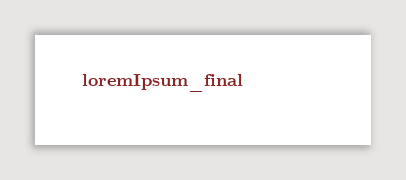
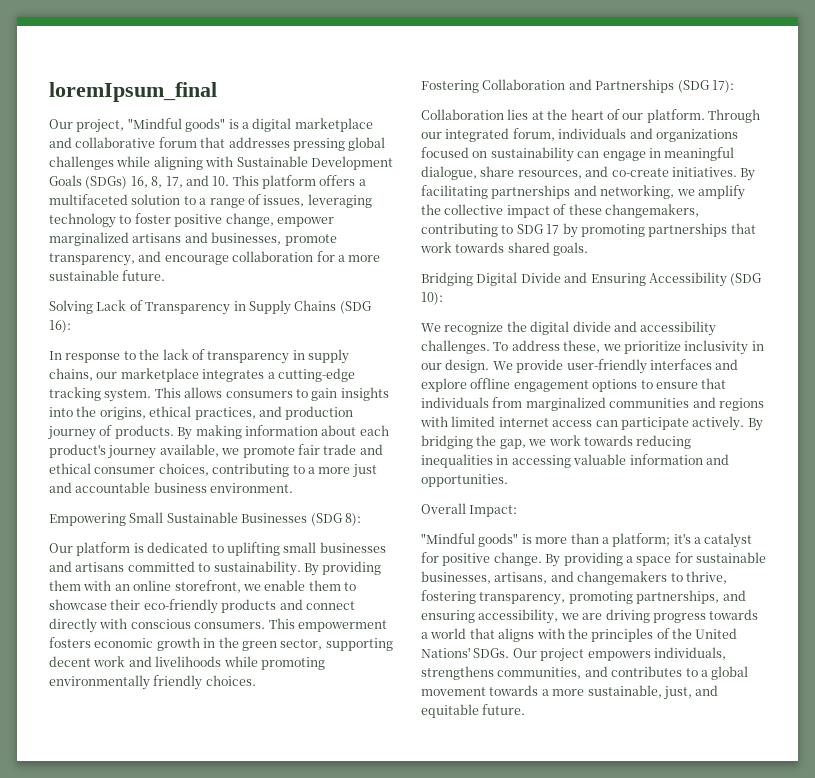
+ Our project, "Mindful goods" is a digital marketplace and collaborative forum that addresses pressing global challenges while aligning with Sustainable Development Goals (SDGs) 16, 8, 17, and 10. This platform offers a multifaceted solution to a range of issues, leveraging technology to foster positive change, empower marginalized artisans and businesses, promote transparency, and encourage collaboration for a more sustainable future.
+ Solving Lack of Transparency in Supply Chains (SDG 16):
+ In response to the lack of transparency in supply chains, our marketplace integrates a cutting-edge tracking system. This allows consumers to gain insights into the origins, ethical practices, and production journey of products. By making information about each product's journey available, we promote fair trade and ethical consumer choices, contributing to a more just and accountable business environment.
+ Empowering Small Sustainable Businesses (SDG 8):
+ Our platform is dedicated to uplifting small businesses and artisans committed to sustainability. By providing them with an online storefront, we enable them to showcase their eco-friendly products and connect directly with conscious consumers. This empowerment fosters economic growth in the green sector, supporting decent work and livelihoods while promoting environmentally friendly choices.
+ Fostering Collaboration and Partnerships (SDG 17):
+ Collaboration lies at the heart of our platform. Through our integrated forum, individuals and organizations focused on sustainability can engage in meaningful dialogue, share resources, and co-create initiatives. By facilitating partnerships and networking, we amplify the collective impact of these changemakers, contributing to SDG 17 by promoting partnerships that work towards shared goals.
+ Bridging Digital Divide and Ensuring Accessibility (SDG 10):
+ We recognize the digital divide and accessibility challenges. To address these, we prioritize inclusivity in our design. We provide user-friendly interfaces and explore offline engagement options to ensure that individuals from marginalized communities and regions with limited internet access can participate actively. By bridging the gap, we work towards reducing inequalities in accessing valuable information and opportunities.
+ Overall Impact:
+ "Mindful goods" is more than a platform; it's a catalyst for positive change. By providing a space for sustainable businesses, artisans, and changemakers to thrive, fostering transparency, promoting partnerships, and ensuring accessibility, we are driving progress towards a world that aligns with the principles of the United Nations' SDGs. Our project empowers individuals, strengthens communities, and contributes to a global movement towards a more sustainable, just, and equitable future.

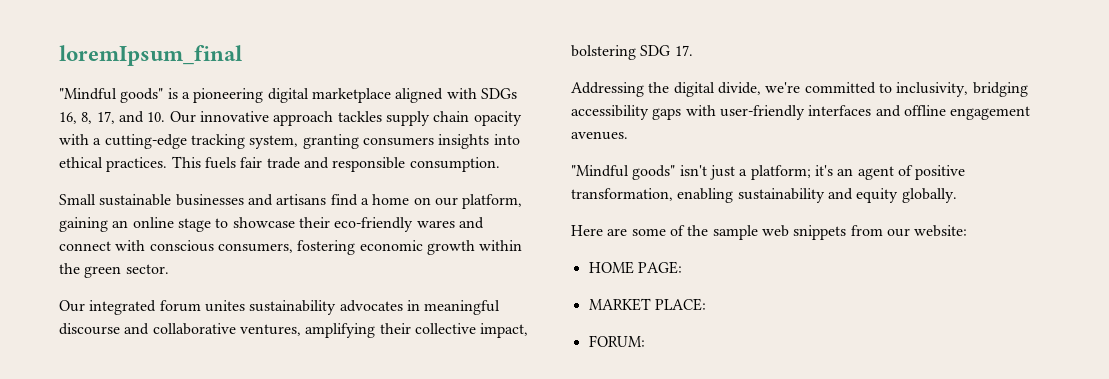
- Our project, "Mindful goods" is a digital marketplace and collaborative forum that addresses pressing global challenges while aligning with Sustainable Development Goals (SDGs) 16, 8, 17, and 10. This platform offers a multifaceted solution to a range of issues, leveraging technology to foster positive change, empower marginalized artisans and businesses, promote transparency, and encourage collaboration for a more sustainable future.
- Solving Lack of Transparency in Supply Chains (SDG 16):
- In response to the lack of transparency in supply chains, our marketplace integrates a cutting-edge tracking system. This allows consumers to gain insights into the origins, ethical practices, and production journey of products. By making information about each product's journey available, we promote fair trade and ethical consumer choices, contributing to a more just and accountable business environment.
- Empowering Small Sustainable Businesses (SDG 8):
- Our platform is dedicated to uplifting small businesses and artisans committed to sustainability. By providing them with an online storefront, we enable them to showcase their eco-friendly products and connect directly with conscious consumers. This empowerment fosters economic growth in the green sector, supporting decent work and livelihoods while promoting environmentally friendly choices.
- Fostering Collaboration and Partnerships (SDG 17):
- Collaboration lies at the heart of our platform. Through our integrated forum, individuals and organizations focused on sustainability can engage in meaningful dialogue, share resources, and co-create initiatives. By facilitating partnerships and networking, we amplify the collective impact of these changemakers, contributing to SDG 17 by promoting partnerships that work towards shared goals.
- Bridging Digital Divide and Ensuring Accessibility (SDG 10):
- We recognize the digital divide and accessibility challenges. To address these, we prioritize inclusivity in our design. We provide user-friendly interfaces and explore offline engagement options to ensure that individuals from marginalized communities and regions with limited internet access can participate actively. By bridging the gap, we work towards reducing inequalities in accessing valuable information and opportunities.
- Overall Impact:
- "Mindful goods" is more than a platform; it's a catalyst for positive change. By providing a space for sustainable businesses, artisans, and changemakers to thrive, fostering transparency, promoting partnerships, and ensuring accessibility, we are driving progress towards a world that aligns with the principles of the United Nations' SDGs. Our project empowers individuals, strengthens communities, and contributes to a global movement towards a more sustainable, just, and equitable future.
+ "Mindful goods" is a pioneering digital marketplace aligned with SDGs 16, 8, 17, and 10. Our innovative approach tackles supply chain opacity with a cutting-edge tracking system, granting consumers insights into ethical practices. This fuels fair trade and responsible consumption.
+ Small sustainable businesses and artisans find a home on our platform, gaining an online stage to showcase their eco-friendly wares and connect with conscious consumers, fostering economic growth within the green sector.
+ Our integrated forum unites sustainability advocates in meaningful discourse and collaborative ventures, amplifying their collective impact, bolstering SDG 17.
+ Addressing the digital divide, we're committed to inclusivity, bridging accessibility gaps with user-friendly interfaces and offline engagement avenues.
+ "Mindful goods" isn't just a platform; it's an agent of positive transformation, enabling sustainability and equity globally.
+ Here are some of the sample web snippets from our website:
+ HOME PAGE:
+ MARKET PLACE:
+ FORUM:

